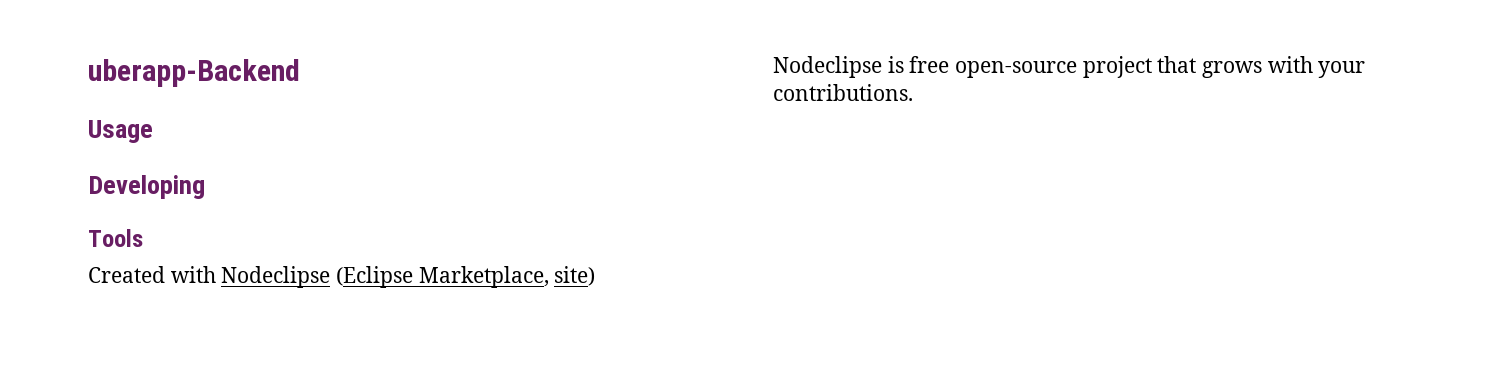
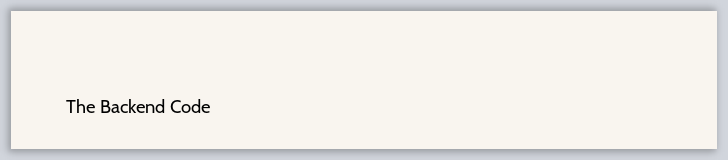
- uberapp-Backend
- Usage
- Developing
- Tools
- Created with Nodeclipse (Eclipse Marketplace, site)
- Nodeclipse is free open-source project that grows with your contributions.
+ The Backend Code

